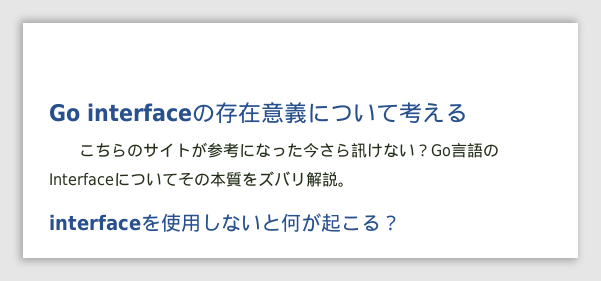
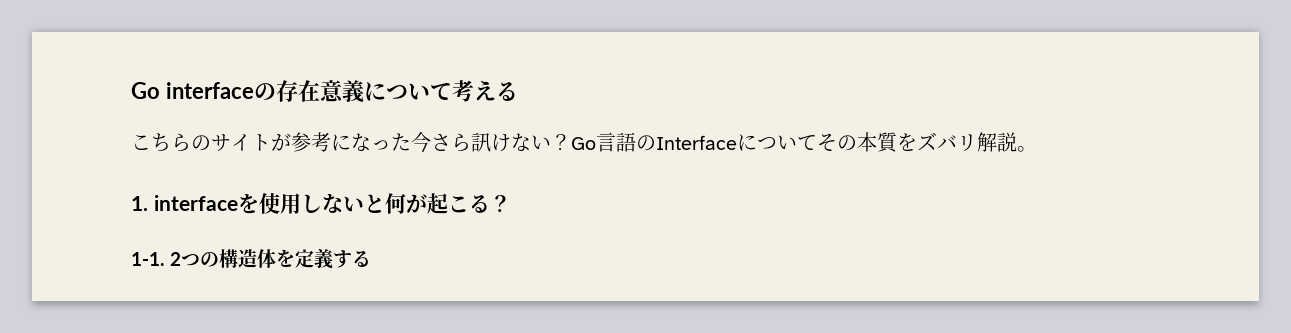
- interfaceを使用しないと何が起こる？
+ 1. interfaceを使用しないと何が起こる？
+ 1-1. 2つの構造体を定義する

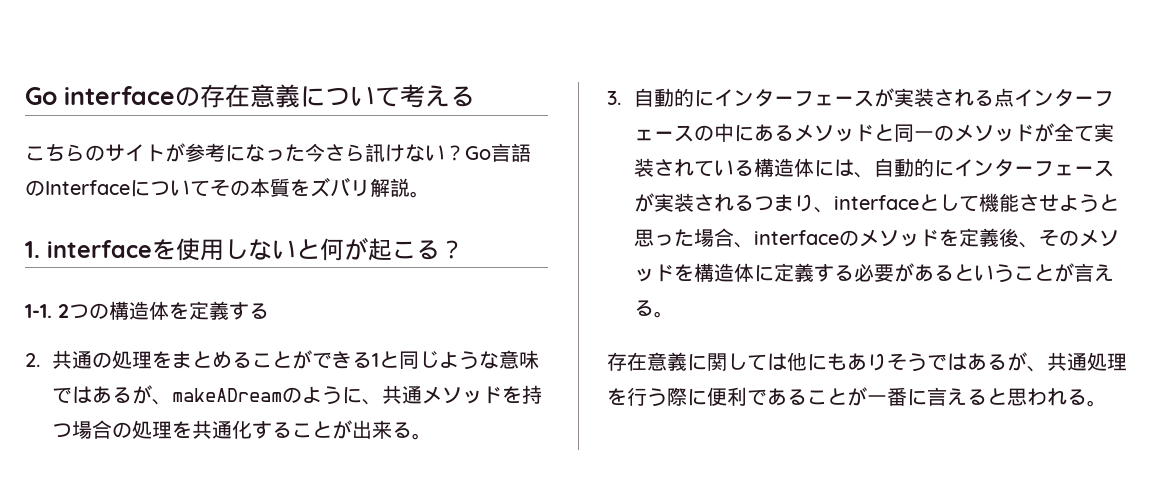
+ 2.共通の処理をまとめることができる1と同じような意味ではあるが、makeADreamのように、共通メソッドを持つ場合の処理を共通化することが出来る。
+ 3.自動的にインターフェースが実装される点インターフェースの中にあるメソッドと同一のメソッドが全て実装されている構造体には、自動的にインターフェースが実装されるつまり、interfaceとして機能させようと思った場合、interfaceのメソッドを定義後、そのメソッドを構造体に定義する必要があるということが言える。
+ 存在意義に関しては他にもありそうではあるが、共通処理を行う際に便利であることが一番に言えると思われる。

